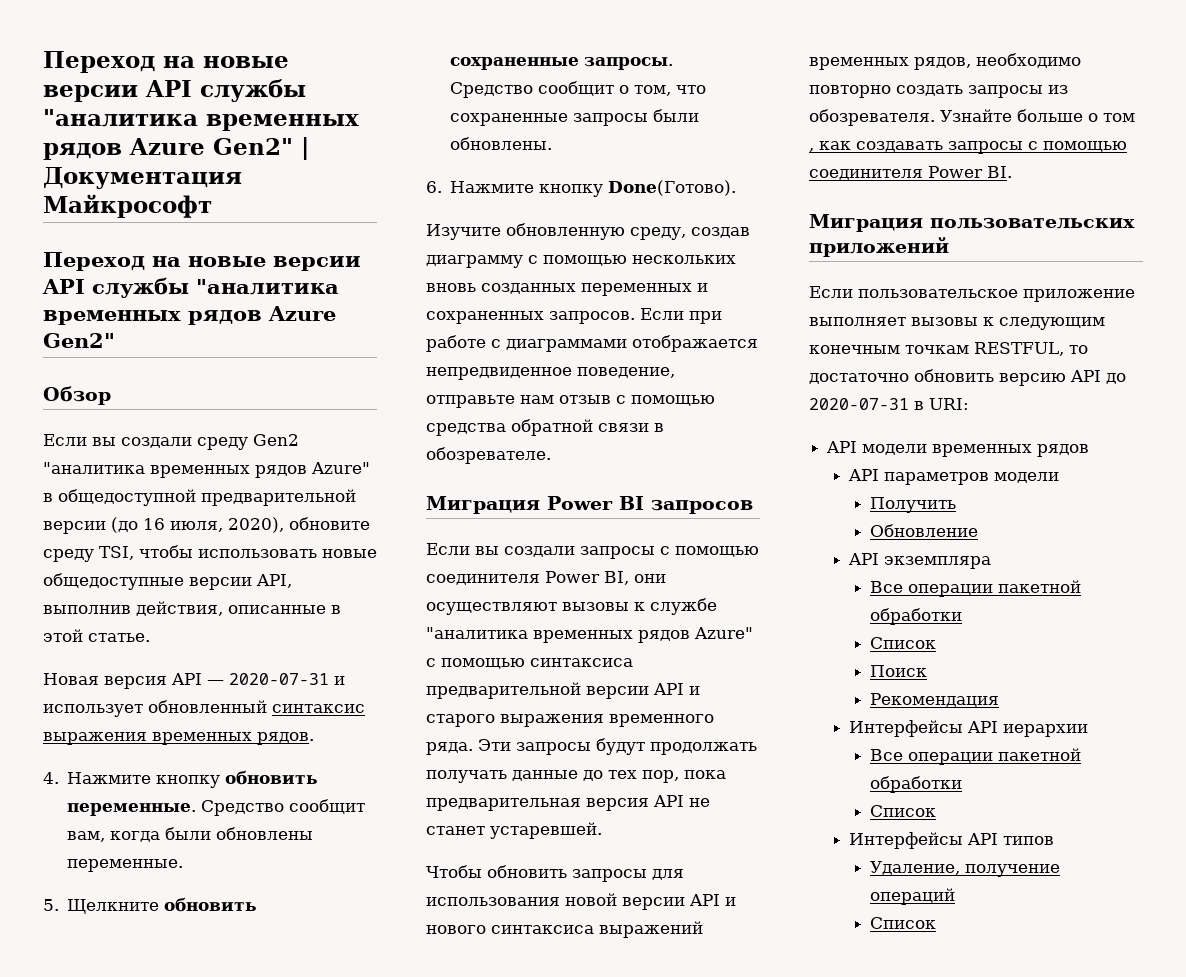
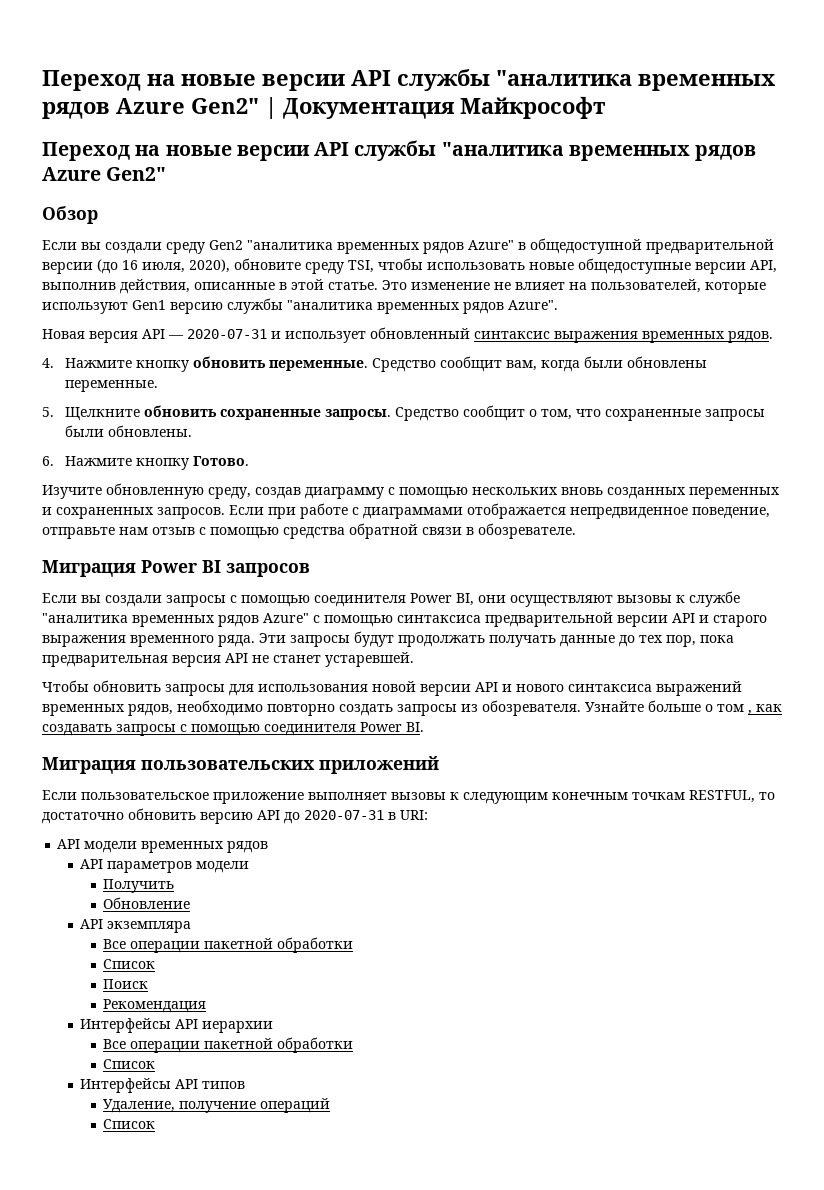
+ Это изменение не влияет на пользователей, которые используют Gen1 версию службы "аналитика временных рядов Azure".
- 6. Нажмите кнопку Done(Готово).
+ 6. Нажмите кнопку Готово.

